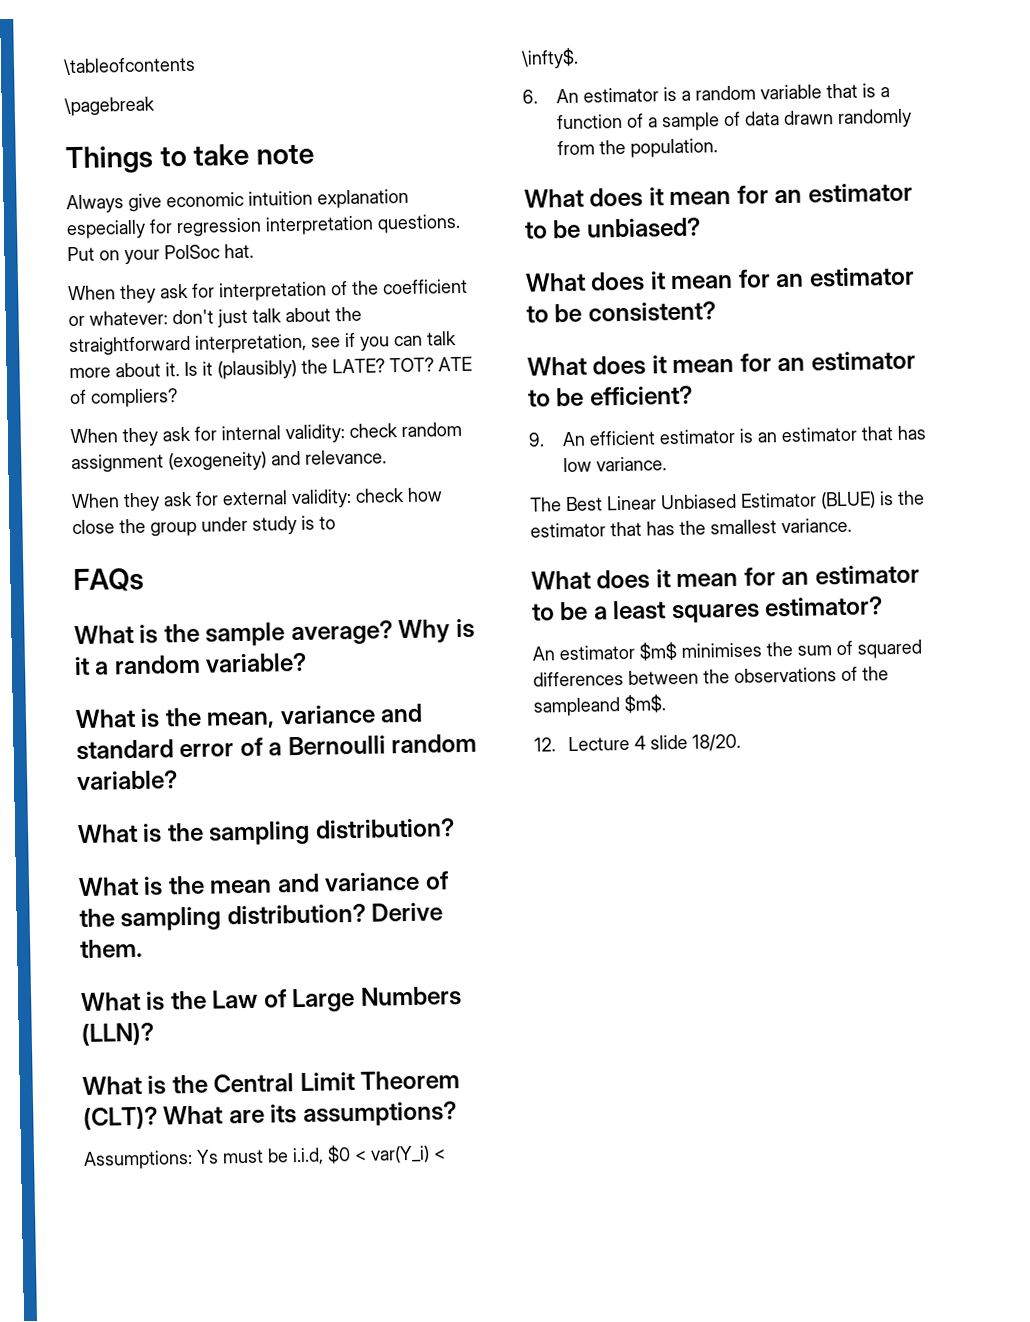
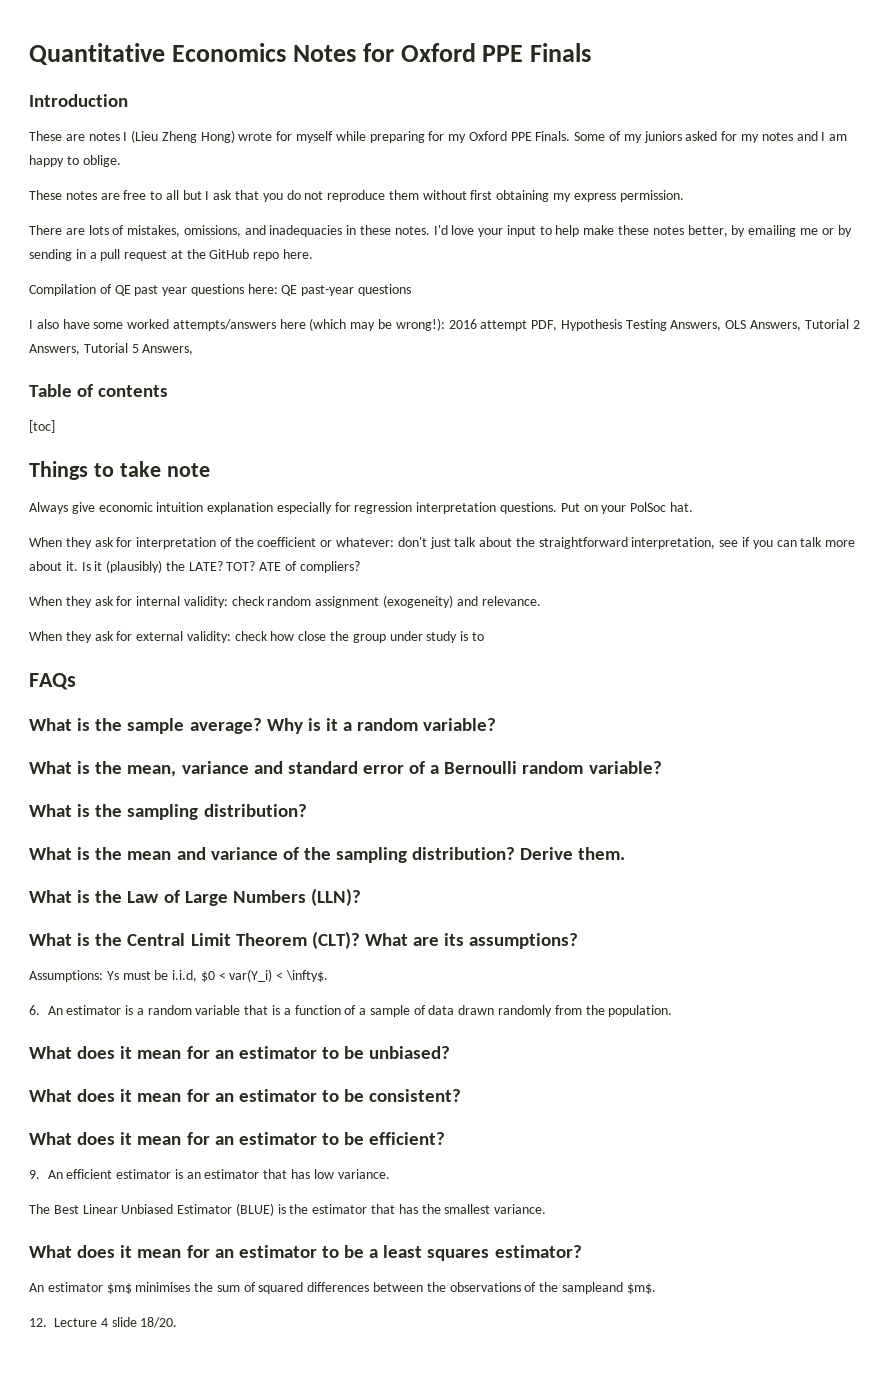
- \tableofcontents
- \pagebreak
+ Quantitative Economics Notes for Oxford PPE Finals
+ Introduction
+ These are notes I (Lieu Zheng Hong) wrote for myself while preparing for my Oxford PPE Finals. Some of my juniors asked for my notes and I am happy to oblige.
+ These notes are free to all but I ask that you do not reproduce them without first obtaining my express permission.
+ There are lots of mistakes, omissions, and inadequacies in these notes. I'd love your input to help make these notes better, by emailing me or by sending in a pull request at the GitHub repo here.
+ Compilation of QE past year questions here: QE past-year questions
+ I also have some worked attempts/answers here (which may be wrong!): 2016 attempt PDF, Hypothesis Testing Answers, OLS Answers, Tutorial 2 Answers, Tutorial 5 Answers,
+ Table of contents
+ [toc]

